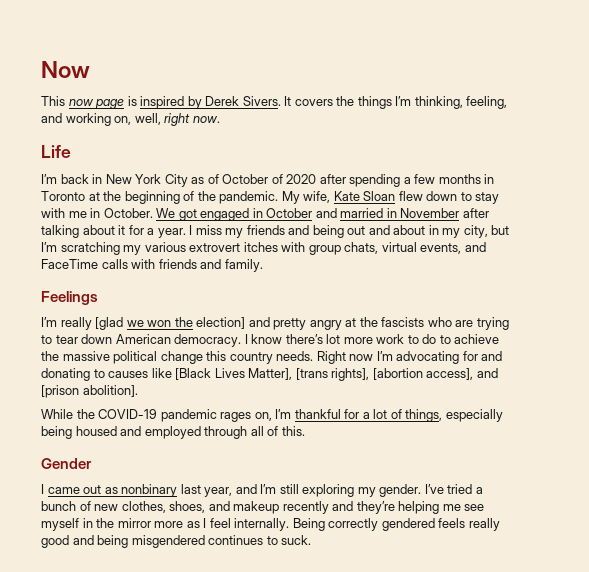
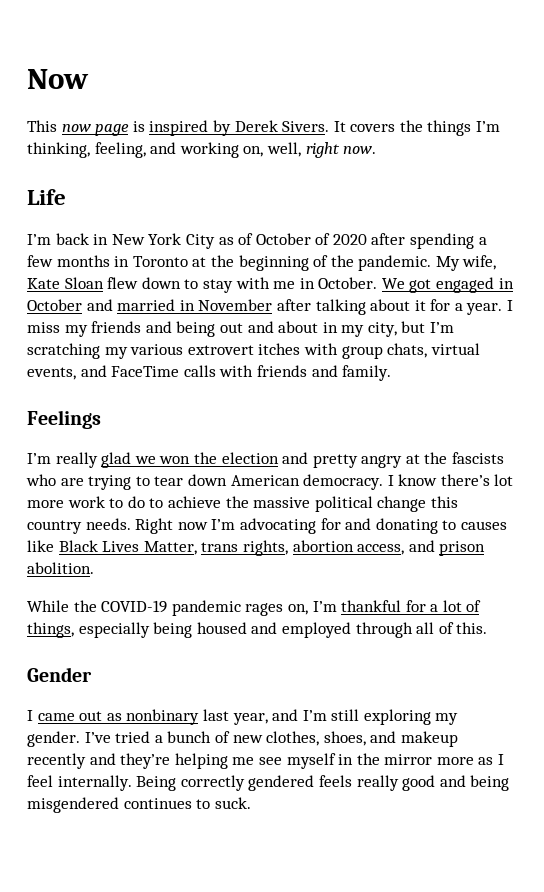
- I’m really [glad we won the election] and pretty angry at the fascists who are trying to tear down American democracy.
+ I’m really glad we won the election and pretty angry at the fascists who are trying to tear down American democracy.
- Right now I’m advocating for and donating to causes like [Black Lives Matter], [trans rights], [abortion access], and [prison abolition].
+ Right now I’m advocating for and donating to causes like Black Lives Matter, trans rights, abortion access, and prison abolition.

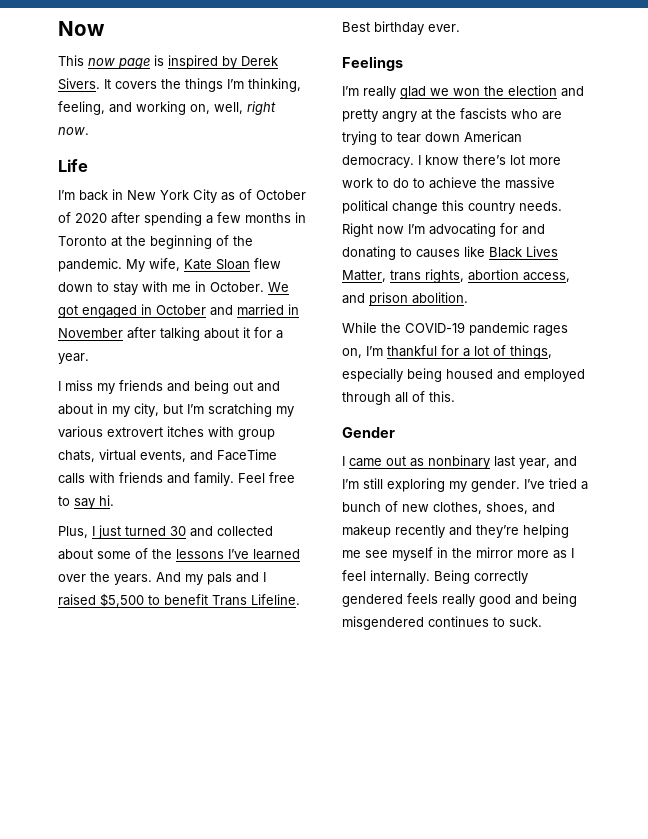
- We got engaged in October and married in November after talking about it for a year. I miss my friends and being out and about in my city, but I’m scratching my various extrovert itches with group chats, virtual events, and FaceTime calls with friends and family.
+ We got engaged in October and married in November after talking about it for a year.
+ I miss my friends and being out and about in my city, but I’m scratching my various extrovert itches with group chats, virtual events, and FaceTime calls with friends and family. Feel free to say hi.
+ Plus, I just turned 30 and collected about some of the lessons I’ve learned over the years. And my pals and I raised $5,500 to benefit Trans Lifeline. Best birthday ever.

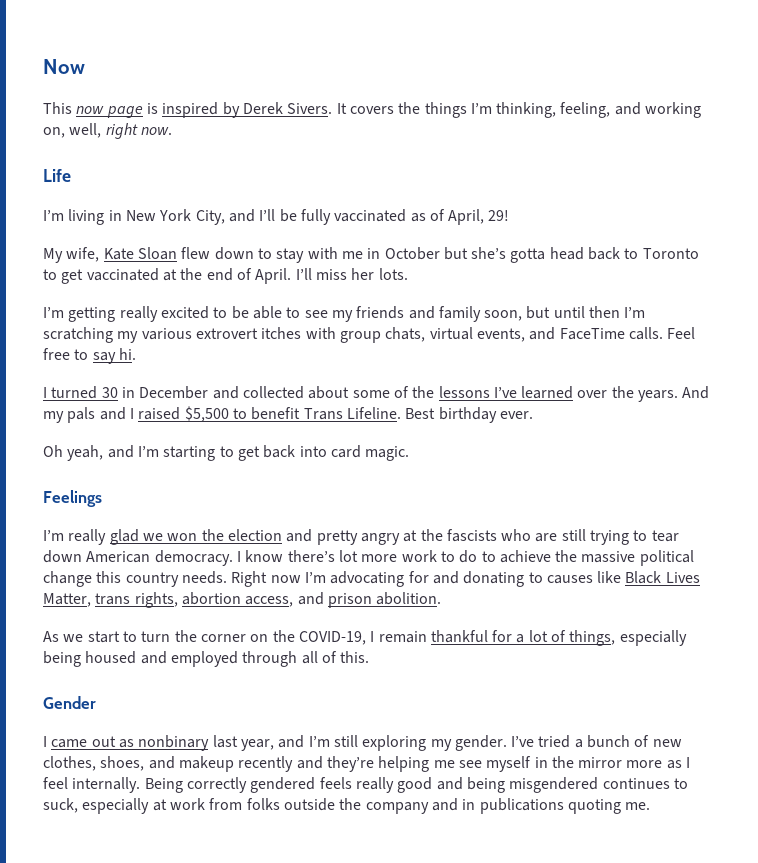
- I’m back in New York City as of October of 2020 after spending a few months in Toronto at the beginning of the pandemic. My wife, Kate Sloan flew down to stay with me in October. We got engaged in October and married in November after talking about it for a year.
- I miss my friends and being out and about in my city, but I’m scratching my various extrovert itches with group chats, virtual events, and FaceTime calls with friends and family.
+ I’m living in New York City, and I’ll be fully vaccinated as of April, 29!
+ My wife, Kate Sloan flew down to stay with me in October but she’s gotta head back to Toronto to get vaccinated at the end of April. I’ll miss her lots.
+ I’m getting really excited to be able to see my friends and family soon, but until then I’m scratching my various extrovert itches with group chats, virtual events, and FaceTime calls.
- Plus, I just turned 30 and collected about some of the lessons I’ve learned over the years.
+ I turned 30 in December and collected about some of the lessons I’ve learned over the years.
+ Oh yeah, and I’m starting to get back into card magic.
- I’m really glad we won the election and pretty angry at the fascists who are trying to tear down American democracy.
+ I’m really glad we won the election and pretty angry at the fascists who are still trying to tear down American democracy.
- While the COVID-19 pandemic rages on, I’m thankful for a lot of things, especially being housed and employed through all of this.
+ As we start to turn the corner on the COVID-19, I remain thankful for a lot of things, especially being housed and employed through all of this.
- Being correctly gendered feels really good and being misgendered continues to suck.
+ Being correctly gendered feels really good and being misgendered continues to suck, especially at work from folks outside the company and in publications quoting me.

